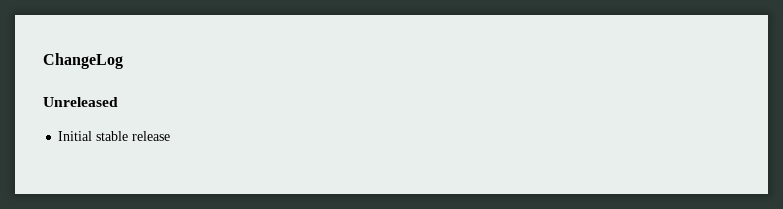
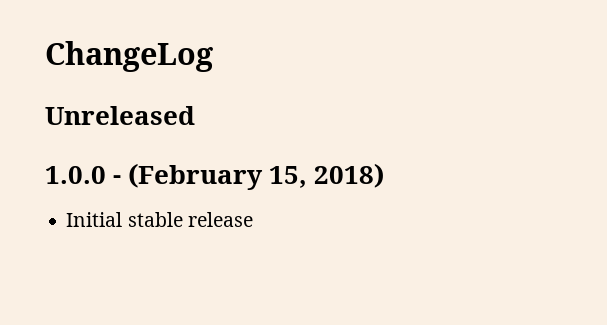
+ 1.0.0 - (February 15, 2018)

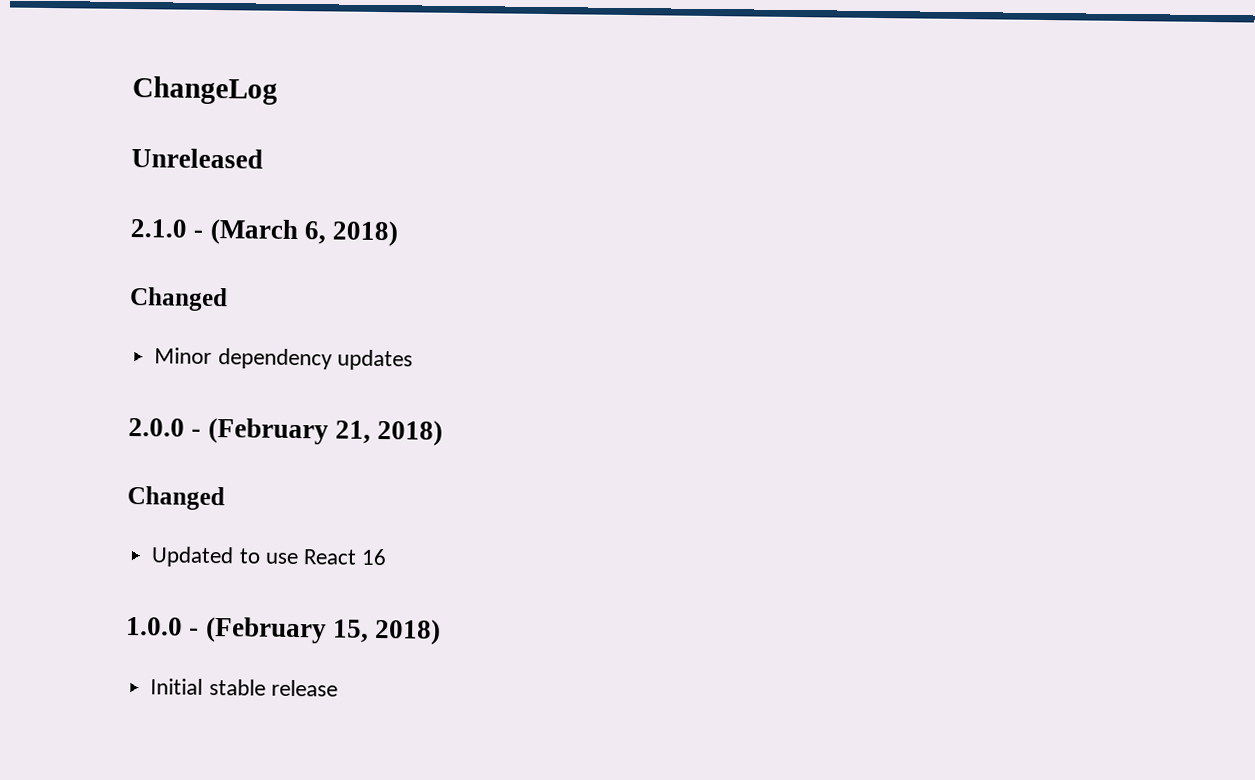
+ 2.1.0 - (March 6, 2018)
+ Changed
+ Minor dependency updates
+ 2.0.0 - (February 21, 2018)
+ Changed
+ Updated to use React 16

